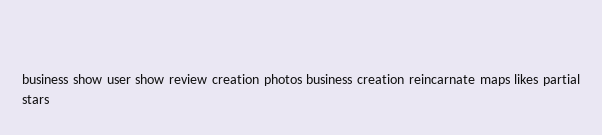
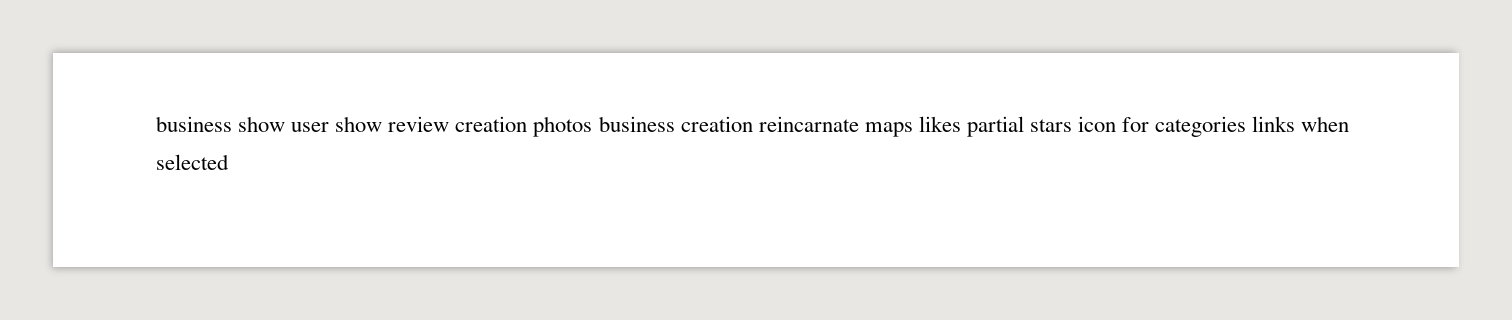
- business show user show review creation photos business creation reincarnate maps likes partial stars
+ business show user show review creation photos business creation reincarnate maps likes partial stars icon for categories links when selected

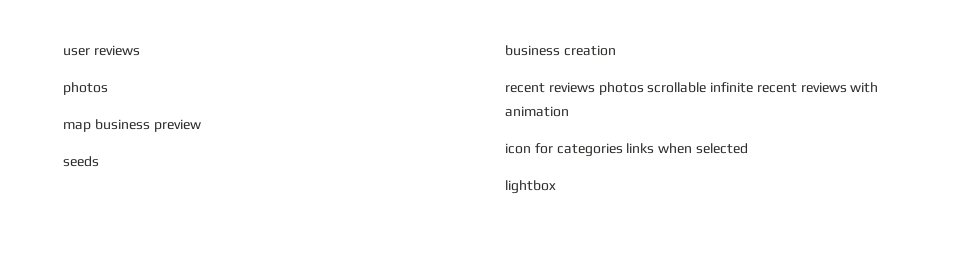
- business show user show review creation photos business creation reincarnate maps likes partial stars icon for categories links when selected
+ user reviews
+ photos
+ map business preview
+ seeds
+ business creation
+ recent reviews photos scrollable infinite recent reviews with animation
+ icon for categories links when selected
+ lightbox

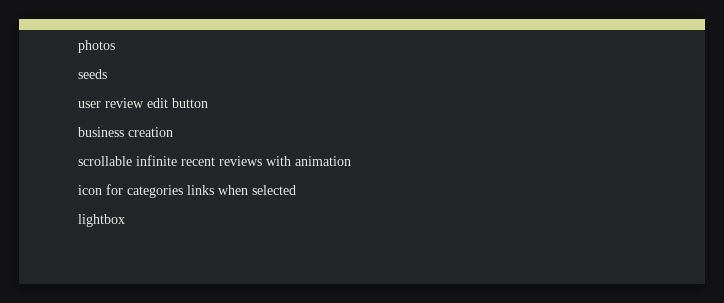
- user reviews
- map business preview
  seeds
+ user review edit button
- recent reviews photos scrollable infinite recent reviews with animation
+ scrollable infinite recent reviews with animation

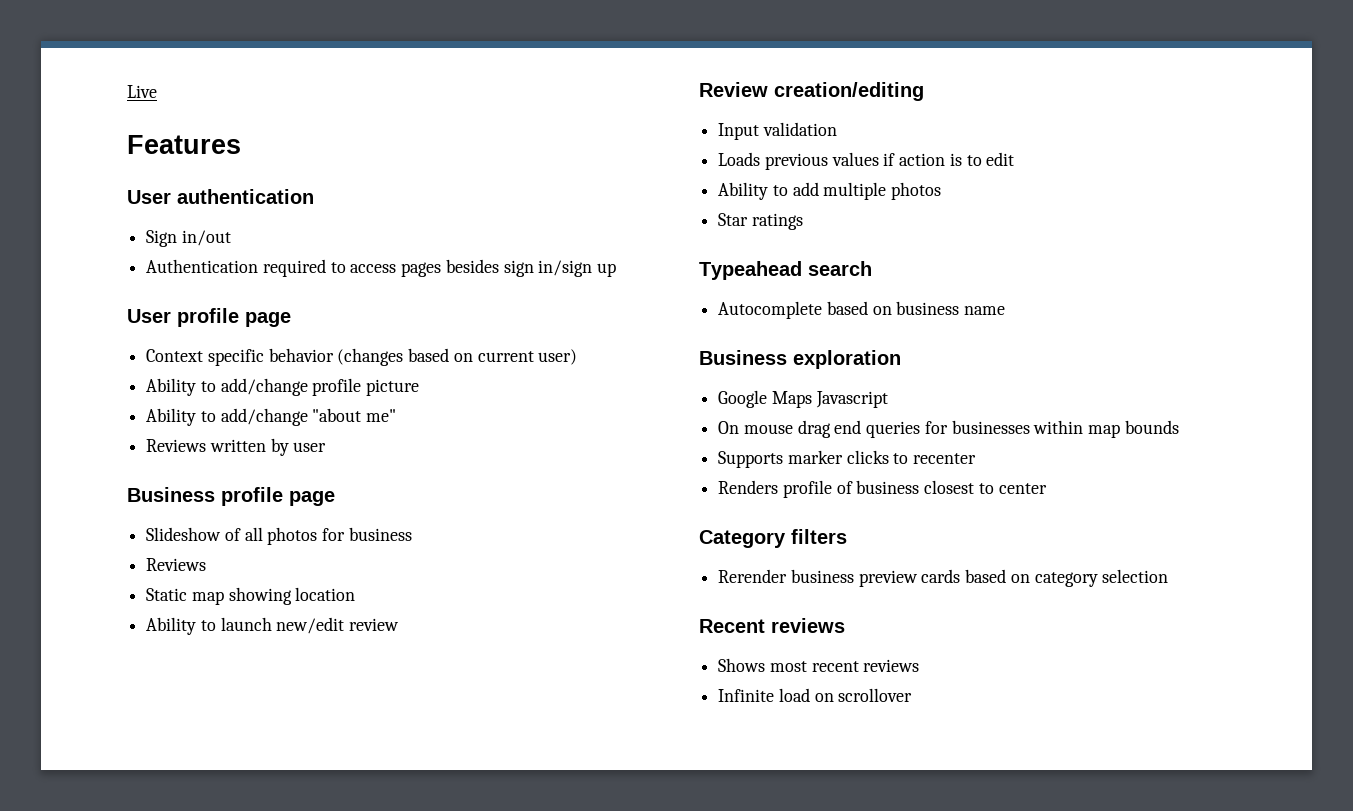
- photos
- seeds
- user review edit button
- business creation
- scrollable infinite recent reviews with animation
- icon for categories links when selected
- lightbox
+ Live
+ Features
+ User authentication
+ Sign in/out
+ Authentication required to access pages besides sign in/sign up
+ User profile page
+ Context specific behavior (changes based on current user)
+ Ability to add/change profile picture
+ Ability to add/change "about me"
+ Reviews written by user
+ Business profile page
+ Slideshow of all photos for business
+ Reviews
+ Static map showing location
+ Ability to launch new/edit review
+ Review creation/editing
+ Input validation
+ Loads previous values if action is to edit
+ Ability to add multiple photos
+ Star ratings
+ Typeahead search
+ Autocomplete based on business name
+ Business exploration
+ Google Maps Javascript
+ On mouse drag end queries for businesses within map bounds
+ Supports marker clicks to recenter
+ Renders profile of business closest to center
+ Category filters
+ Rerender business preview cards based on category selection
+ Recent reviews
+ Shows most recent reviews
+ Infinite load on scrollover

